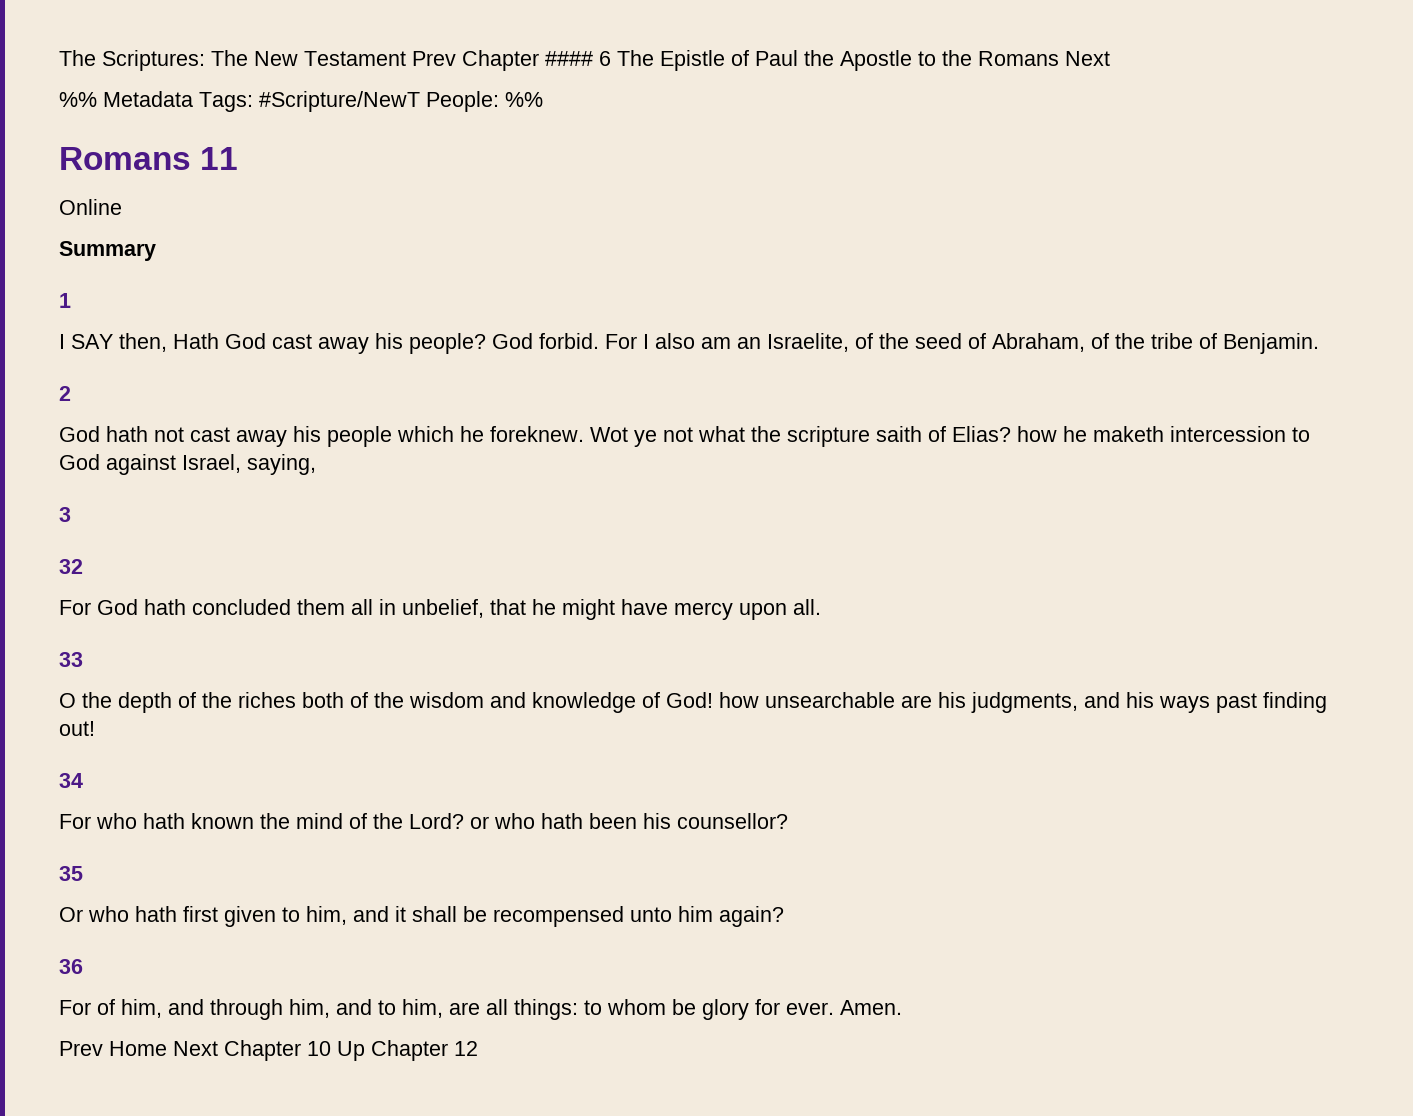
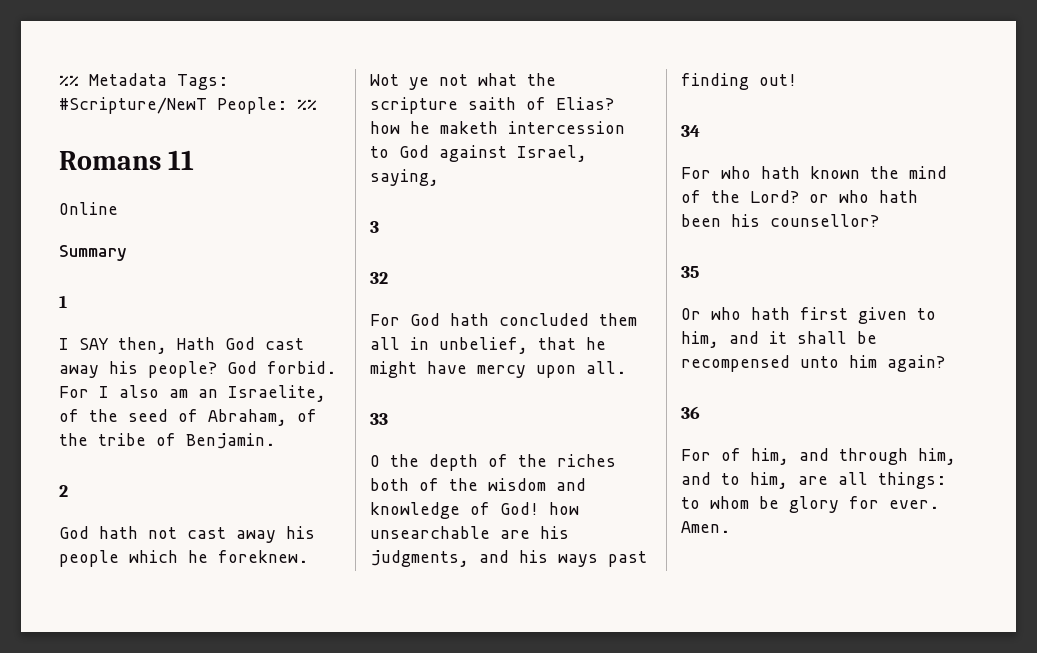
- The Scriptures: The New Testament Prev Chapter #### 6 The Epistle of Paul the Apostle to the Romans Next
- Prev Home Next Chapter 10 Up Chapter 12

